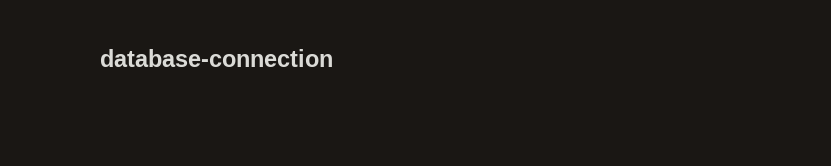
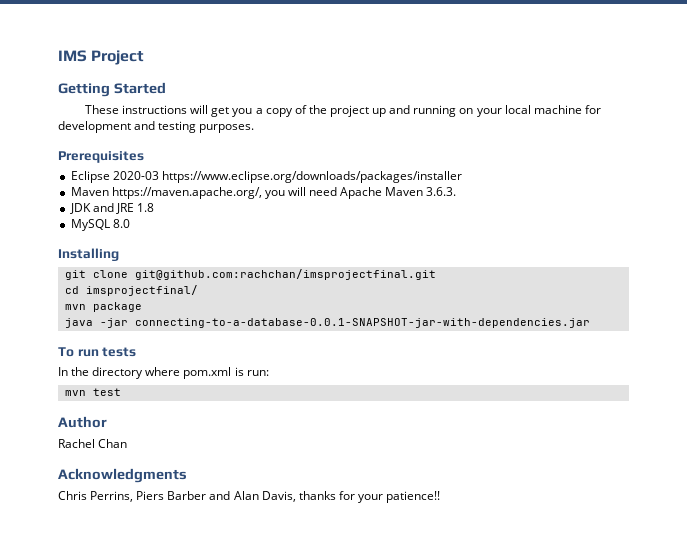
- database-connection
+ IMS Project
+ Getting Started
+ These instructions will get you a copy of the project up and running on your local machine for development and testing purposes.
+ Prerequisites
+ Eclipse 2020-03 https://www.eclipse.org/downloads/packages/installer
+ Maven https://maven.apache.org/, you will need Apache Maven 3.6.3.
+ JDK and JRE 1.8
+ MySQL 8.0
+ Installing
+ git clone git@github.com:rachchan/imsprojectfinal.git
+ cd imsprojectfinal/
+ mvn package
+ java -jar connecting-to-a-database-0.0.1-SNAPSHOT-jar-with-dependencies.jar
+ To run tests
+ In the directory where pom.xml is run:
+ mvn test
+ Author
+ Rachel Chan
+ Acknowledgments
+ Chris Perrins, Piers Barber and Alan Davis, thanks for your patience!!

